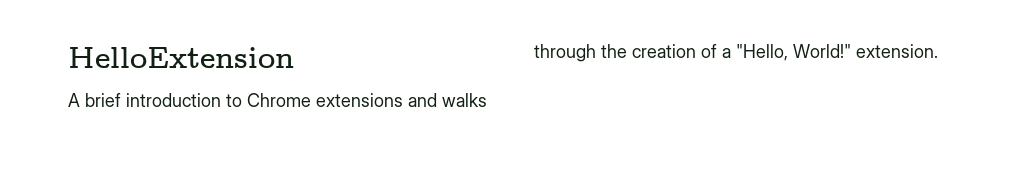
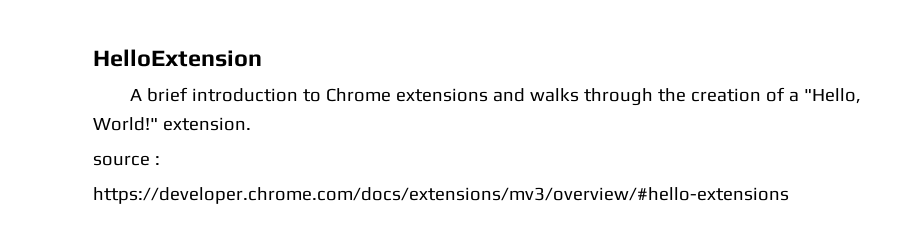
+ source :
+ https://developer.chrome.com/docs/extensions/mv3/overview/#hello-extensions

